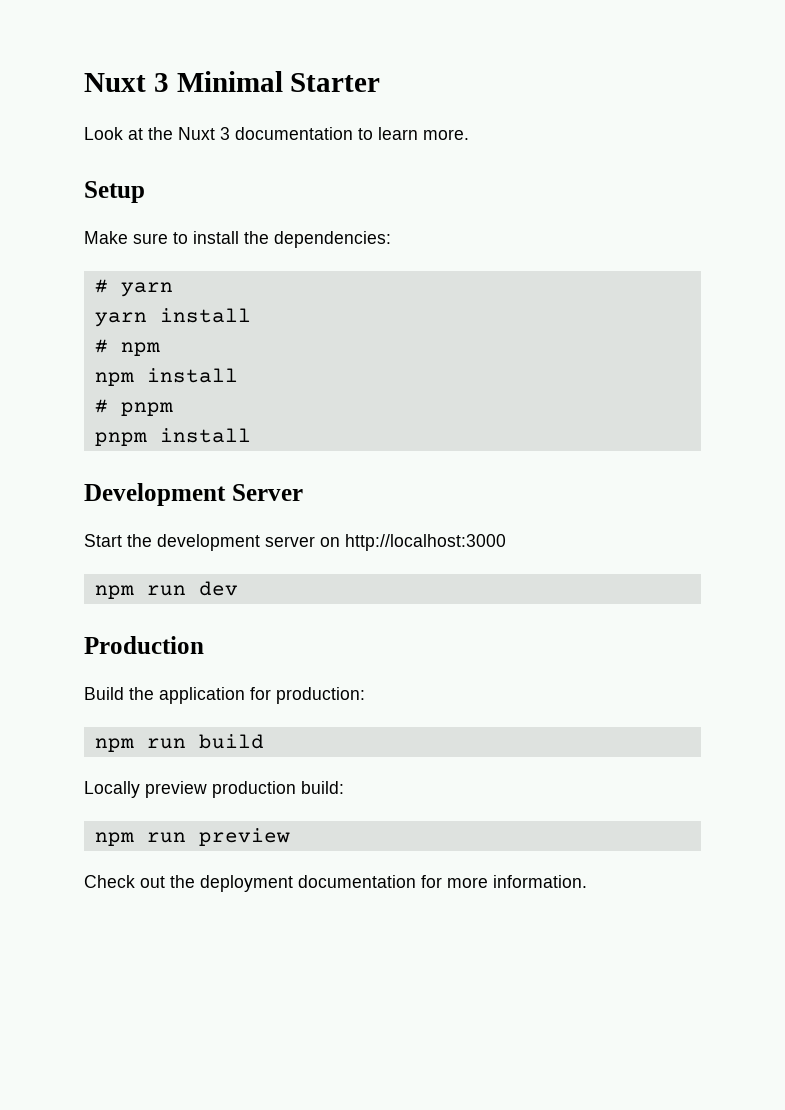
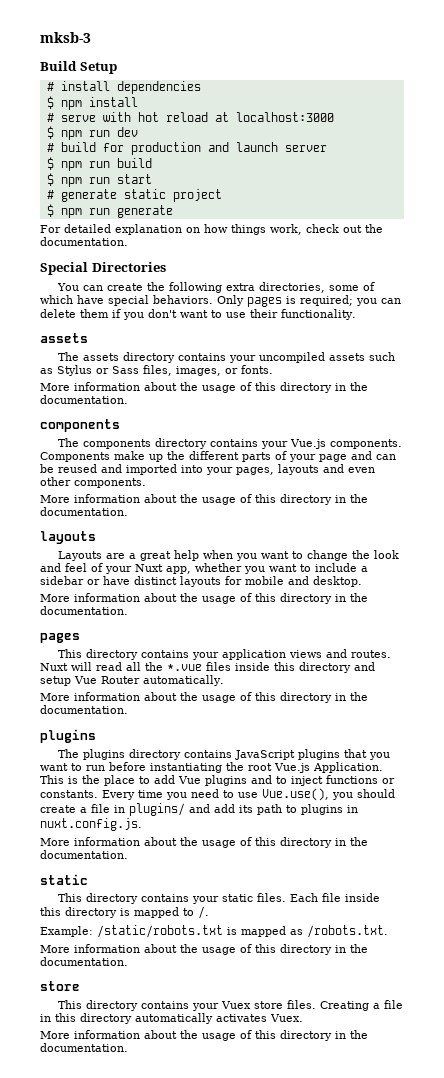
- Nuxt 3 Minimal Starter
- Look at the Nuxt 3 documentation to learn more.
- Setup
- Make sure to install the dependencies:
- # yarn
- yarn install
- # npm
- npm install
- # pnpm
- pnpm install
- Development Server
- Start the development server on http://localhost:3000
- npm run dev
- Production
- Build the application for production:
- npm run build
- Locally preview production build:
- npm run preview
- Check out the deployment documentation for more information.
+ mksb-3
+ Build Setup
+ # install dependencies
+ $ npm install
+ # serve with hot reload at localhost:3000
+ $ npm run dev
+ # build for production and launch server
+ $ npm run build
+ $ npm run start
+ # generate static project
+ $ npm run generate
+ For detailed explanation on how things work, check out the documentation.
+ Special Directories
+ You can create the following extra directories, some of which have special behaviors. Only pages is required; you can delete them if you don't want to use their functionality.
+ assets
+ The assets directory contains your uncompiled assets such as Stylus or Sass files, images, or fonts.
+ More information about the usage of this directory in the documentation.
+ components
+ The components directory contains your Vue.js components. Components make up the different parts of your page and can be reused and imported into your pages, layouts and even other components.
+ More information about the usage of this directory in the documentation.
+ layouts
+ Layouts are a great help when you want to change the look and feel of your Nuxt app, whether you want to include a sidebar or have distinct layouts for mobile and desktop.
+ More information about the usage of this directory in the documentation.
+ pages
+ This directory contains your application views and routes. Nuxt will read all the *.vue files inside this directory and setup Vue Router automatically.
+ More information about the usage of this directory in the documentation.
+ plugins
+ The plugins directory contains JavaScript plugins that you want to run before instantiating the root Vue.js Application. This is the place to add Vue plugins and to inject functions or constants. Every time you need to use Vue.use(), you should create a file in plugins/ and add its path to plugins in nuxt.config.js.
+ More information about the usage of this directory in the documentation.
+ static
+ This directory contains your static files. Each file inside this directory is mapped to /.
+ Example: /static/robots.txt is mapped as /robots.txt.
+ More information about the usage of this directory in the documentation.
+ store
+ This directory contains your Vuex store files. Creating a file in this directory automatically activates Vuex.
+ More information about the usage of this directory in the documentation.

